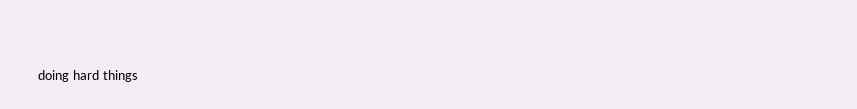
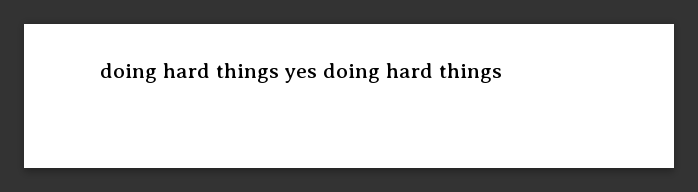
- doing hard things
+ doing hard things yes doing hard things

